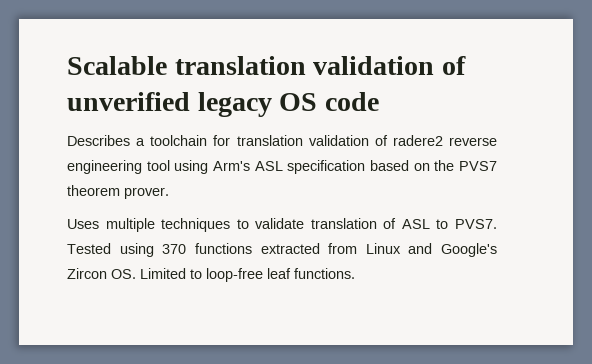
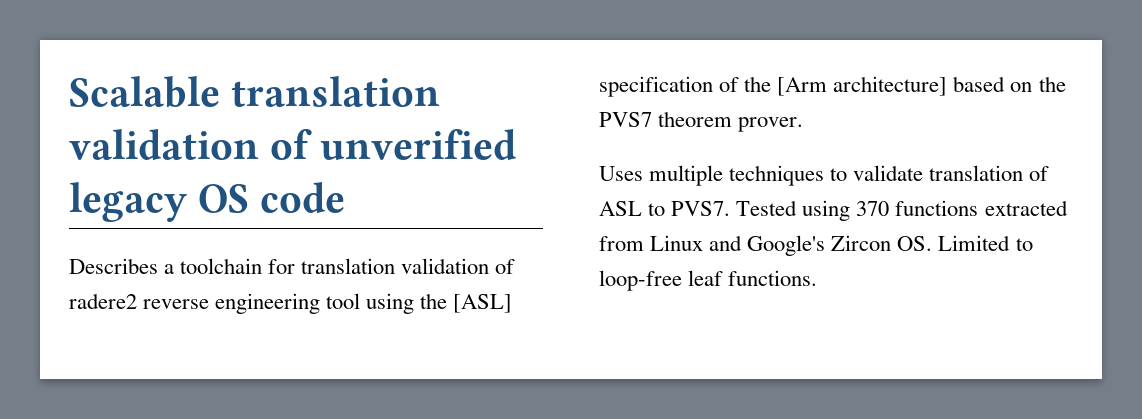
- Describes a toolchain for translation validation of radere2 reverse engineering tool using Arm's ASL specification based on the PVS7 theorem prover.
+ Describes a toolchain for translation validation of radere2 reverse engineering tool using the [ASL] specification of the [Arm architecture] based on the PVS7 theorem prover.

